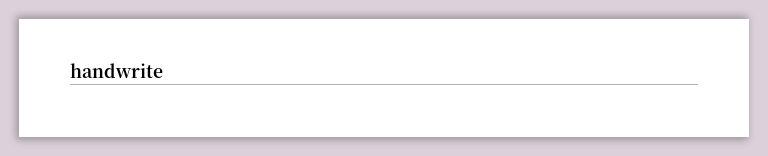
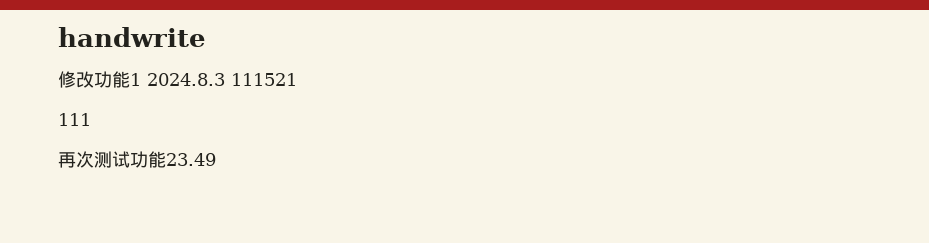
+ 修改功能1 2024.8.3 111521
+ 111
+ 再次测试功能23.49

